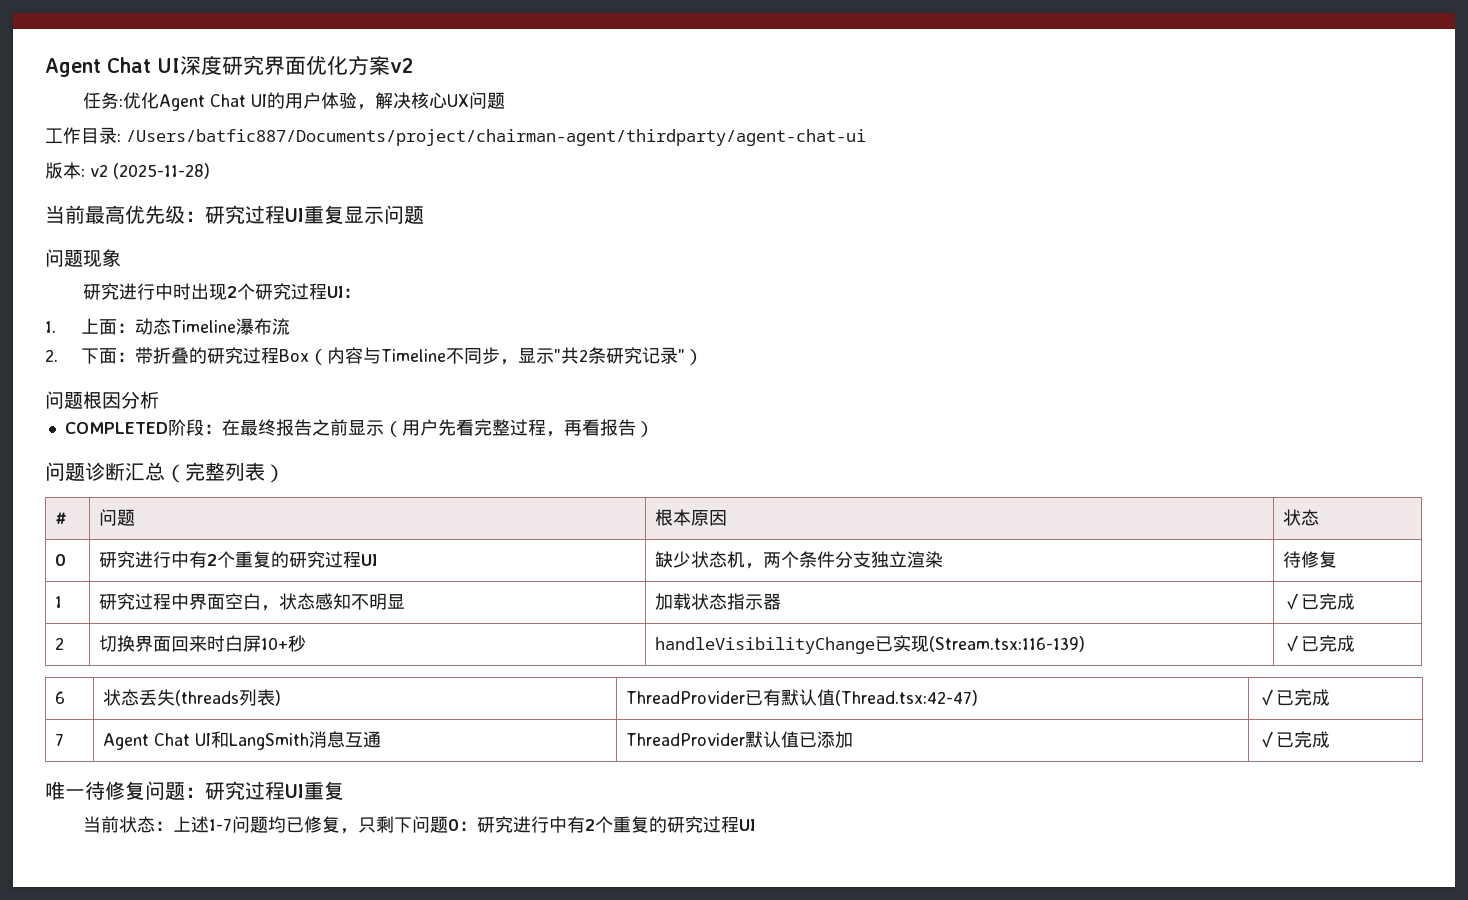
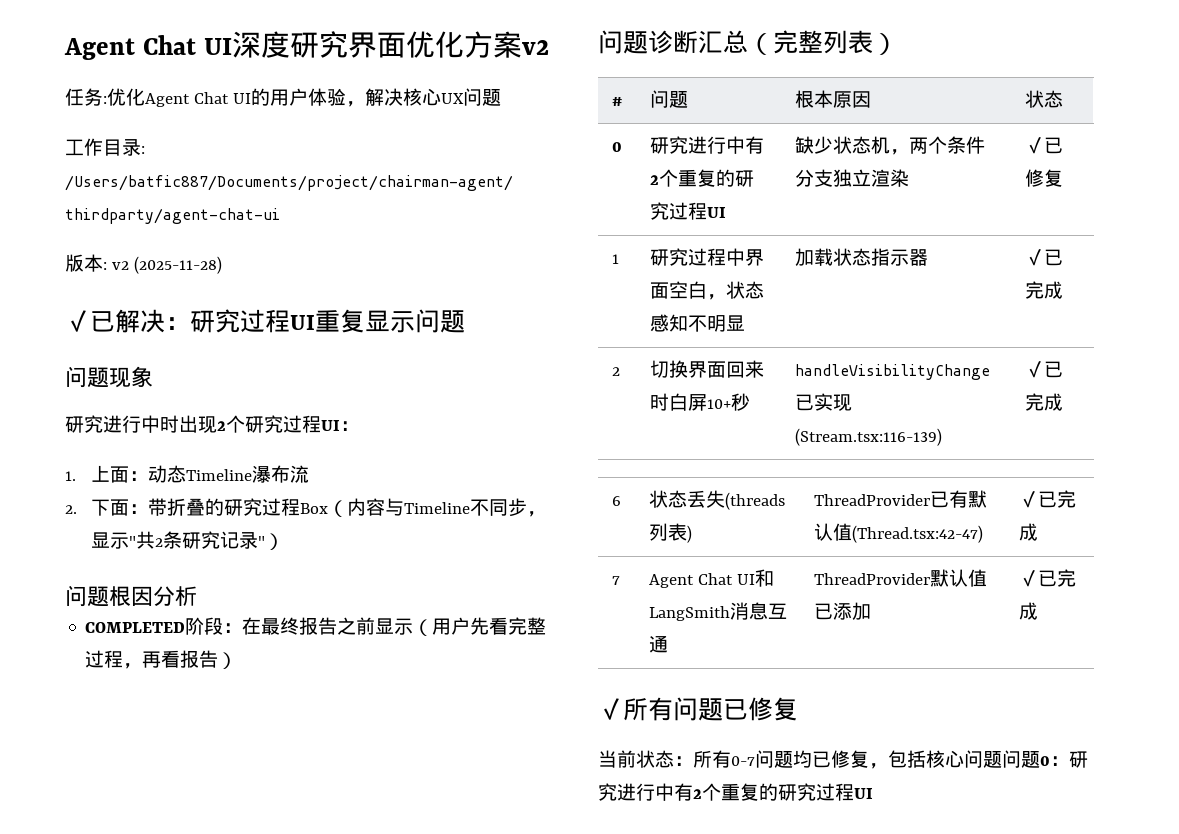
- 当前最高优先级：研究过程UI重复显示问题
+ ✓已解决：研究过程UI重复显示问题
- 0 | 研究进行中有2个重复的研究过程UI | 缺少状态机，两个条件分支独立渲染 | 待修复
+ 0 | 研究进行中有2个重复的研究过程UI | 缺少状态机，两个条件分支独立渲染 | ✓已修复
- 唯一待修复问题：研究过程UI重复
+ ✓所有问题已修复
- 当前状态：上述1-7问题均已修复，只剩下问题0：研究进行中有2个重复的研究过程UI
+ 当前状态：所有0-7问题均已修复，包括核心问题问题0：研究进行中有2个重复的研究过程UI

